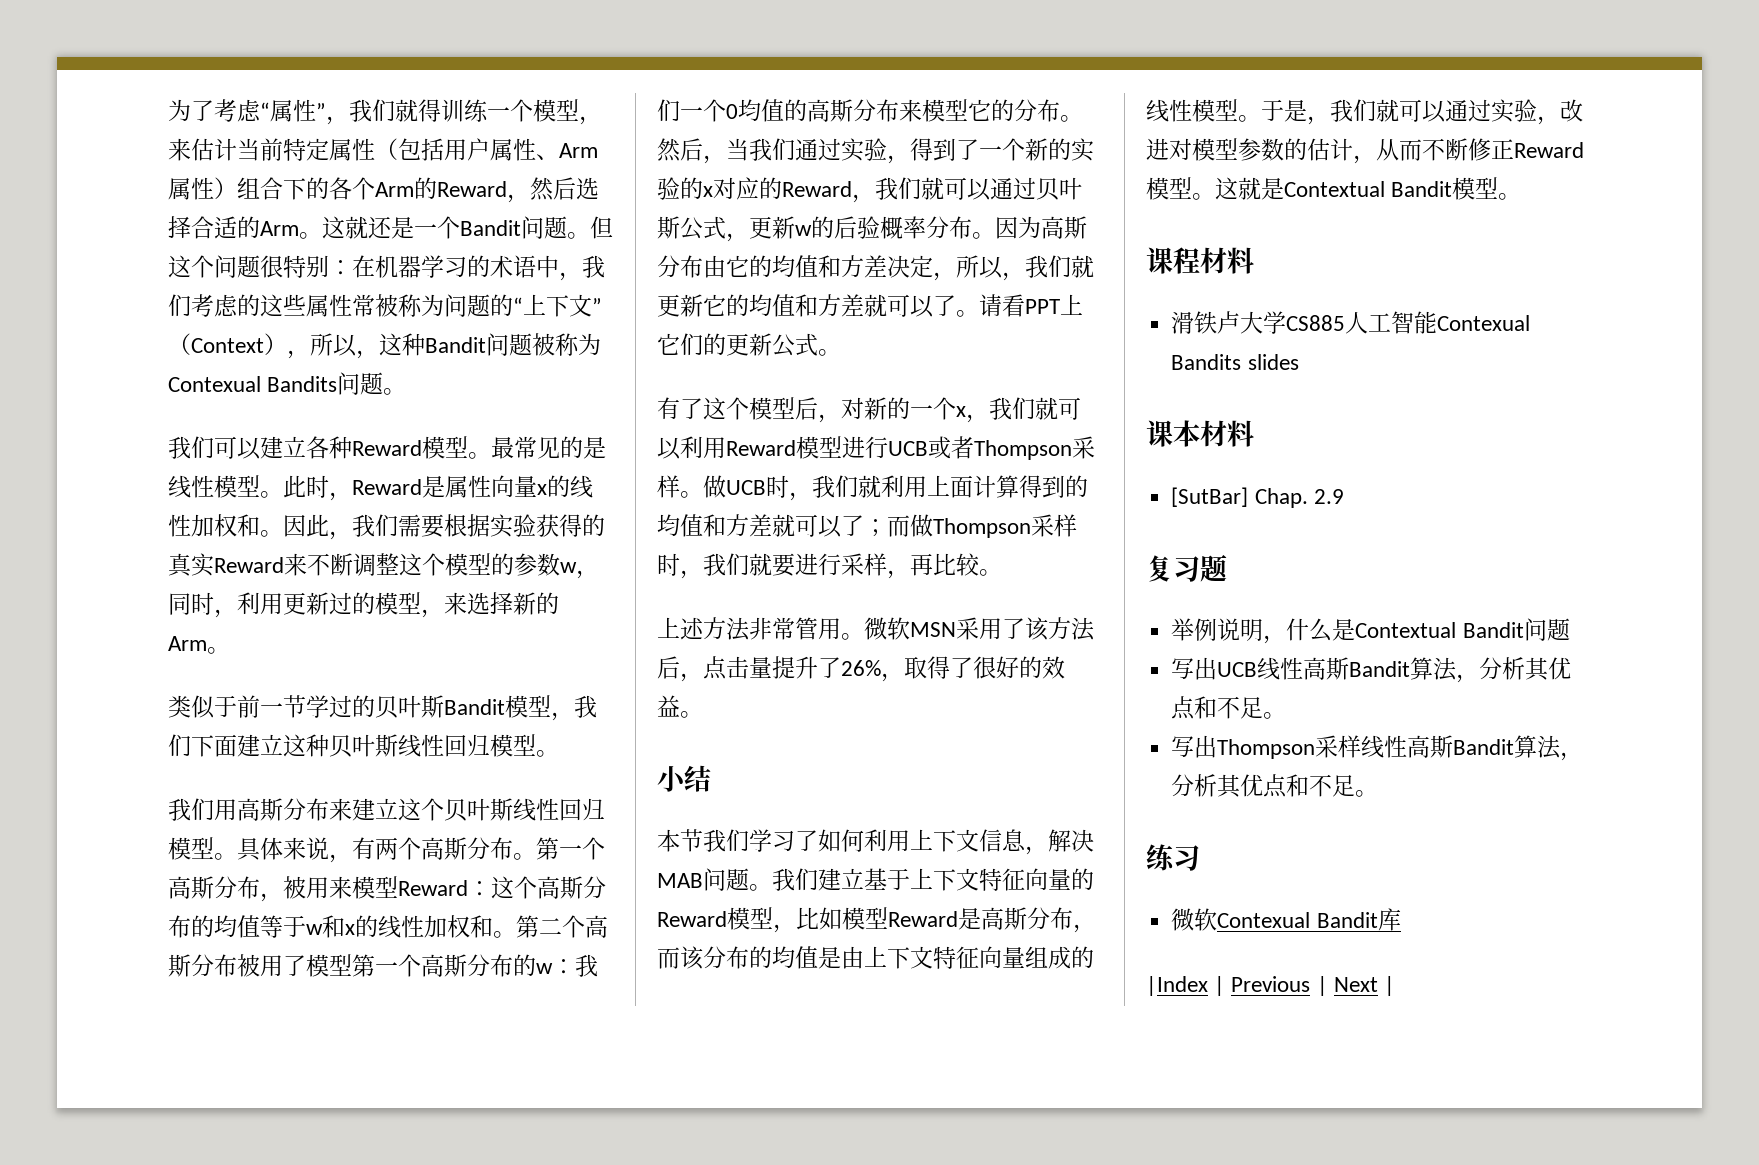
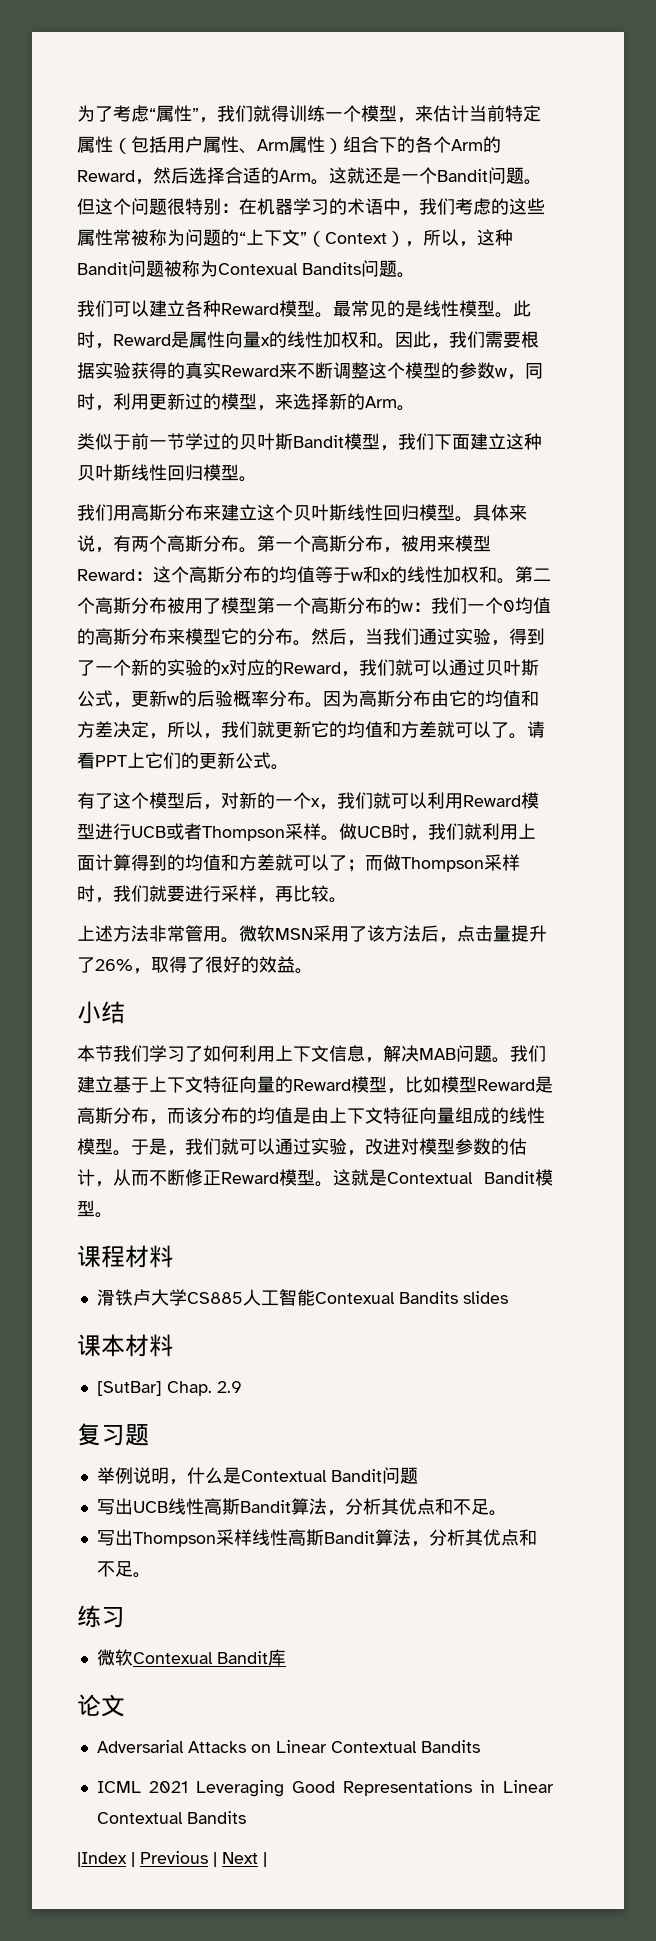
+ 论文
+ Adversarial Attacks on Linear Contextual Bandits
+ ICML 2021 Leveraging Good Representations in Linear Contextual Bandits

